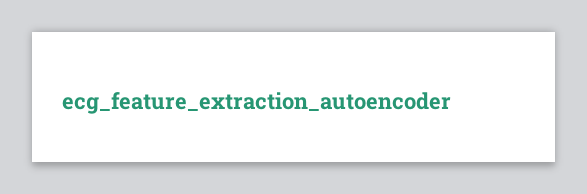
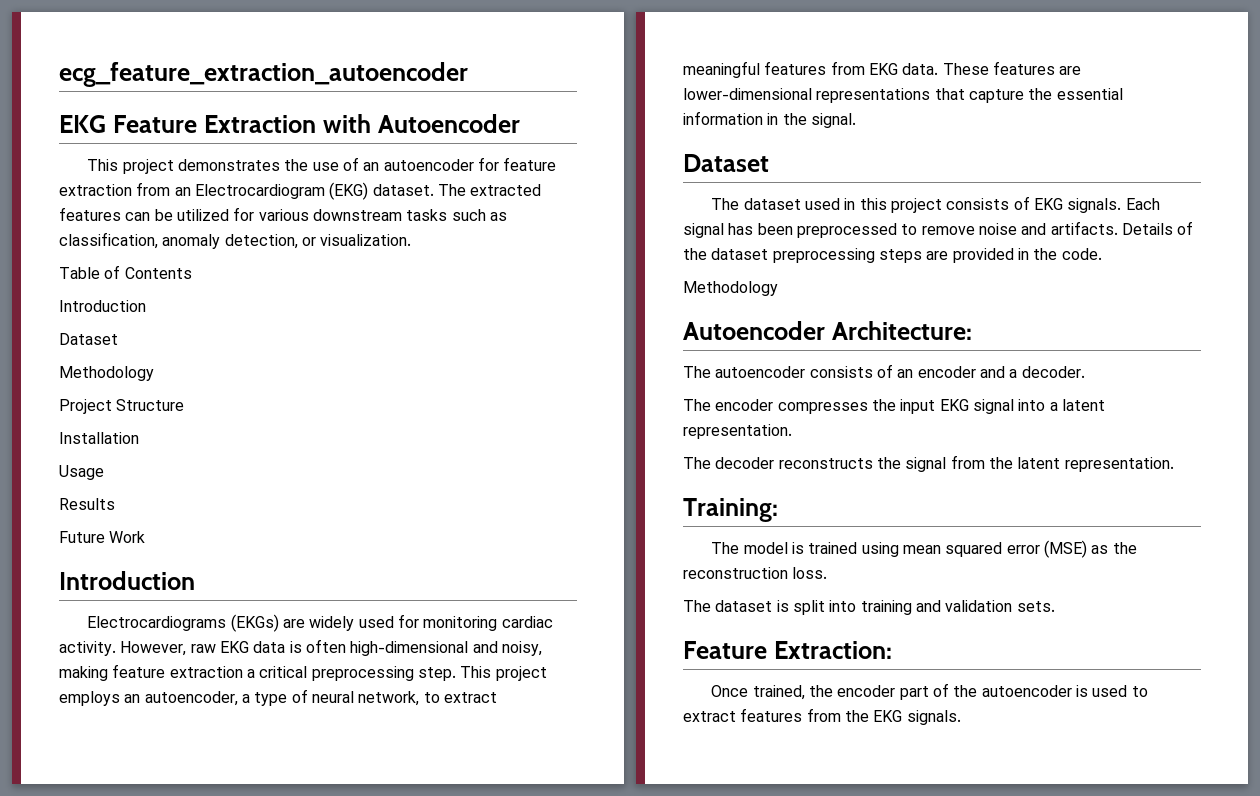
+ EKG Feature Extraction with Autoencoder
+ This project demonstrates the use of an autoencoder for feature extraction from an Electrocardiogram (EKG) dataset. The extracted features can be utilized for various downstream tasks such as classification, anomaly detection, or visualization.
+ Table of Contents
+ Introduction
+ Dataset
+ Methodology
+ Project Structure
+ Installation
+ Usage
+ Results
+ Future Work
+ Introduction
+ Electrocardiograms (EKGs) are widely used for monitoring cardiac activity. However, raw EKG data is often high-dimensional and noisy, making feature extraction a critical preprocessing step. This project employs an autoencoder, a type of neural network, to extract meaningful features from EKG data. These features are lower-dimensional representations that capture the essential information in the signal.
+ Dataset
+ The dataset used in this project consists of EKG signals. Each signal has been preprocessed to remove noise and artifacts. Details of the dataset preprocessing steps are provided in the code.
+ Methodology
+ Autoencoder Architecture:
+ The autoencoder consists of an encoder and a decoder.
+ The encoder compresses the input EKG signal into a latent representation.
+ The decoder reconstructs the signal from the latent representation.
+ Training:
+ The model is trained using mean squared error (MSE) as the reconstruction loss.
+ The dataset is split into training and validation sets.
+ Feature Extraction:
+ Once trained, the encoder part of the autoencoder is used to extract features from the EKG signals.

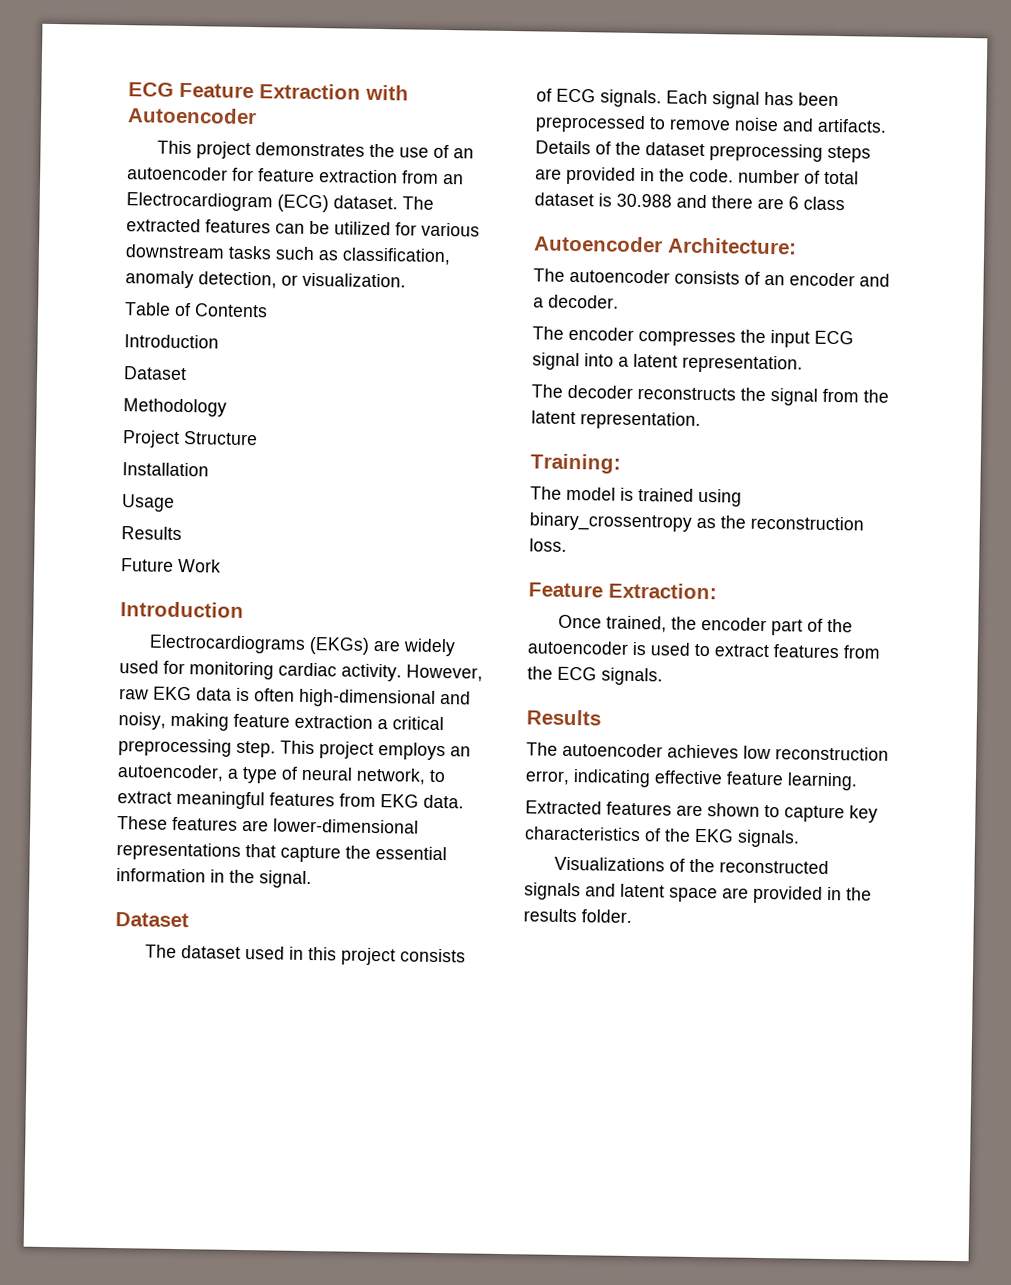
- ecg_feature_extraction_autoencoder
- EKG Feature Extraction with Autoencoder
+ ECG Feature Extraction with Autoencoder
- This project demonstrates the use of an autoencoder for feature extraction from an Electrocardiogram (EKG) dataset.
+ This project demonstrates the use of an autoencoder for feature extraction from an Electrocardiogram (ECG) dataset.
- The dataset used in this project consists of EKG signals.
+ The dataset used in this project consists of ECG signals.
- Details of the dataset preprocessing steps are provided in the code.
- Methodology
+ Details of the dataset preprocessing steps are provided in the code. number of total dataset is 30.988 and there are 6 class
- The encoder compresses the input EKG signal into a latent representation.
+ The encoder compresses the input ECG signal into a latent representation.
- The model is trained using mean squared error (MSE) as the reconstruction loss.
+ The model is trained using binary_crossentropy as the reconstruction loss.
- The dataset is split into training and validation sets.
- Once trained, the encoder part of the autoencoder is used to extract features from the EKG signals.
+ Once trained, the encoder part of the autoencoder is used to extract features from the ECG signals.
+ Results
+ The autoencoder achieves low reconstruction error, indicating effective feature learning.
+ Extracted features are shown to capture key characteristics of the EKG signals.
+ Visualizations of the reconstructed signals and latent space are provided in the results folder.

